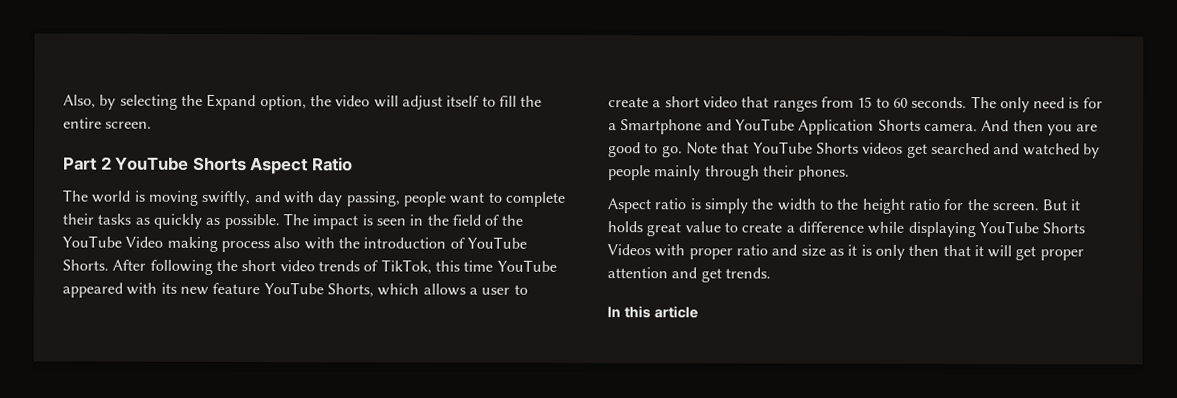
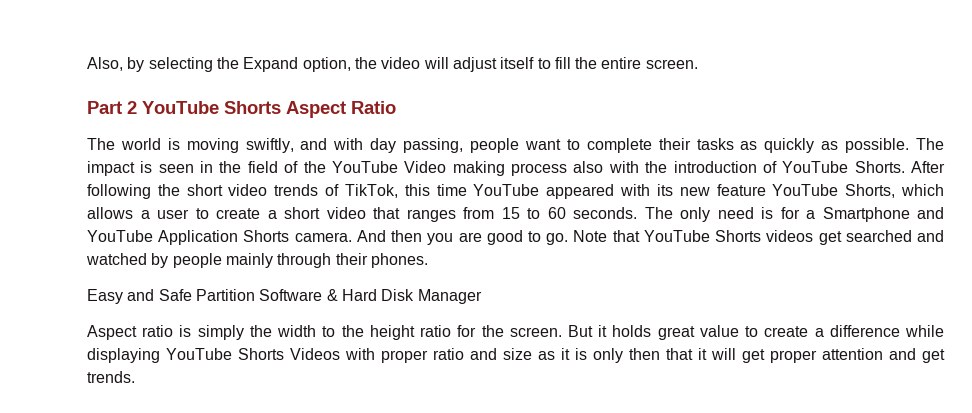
+ Easy and Safe Partition Software & Hard Disk Manager
- In this article

